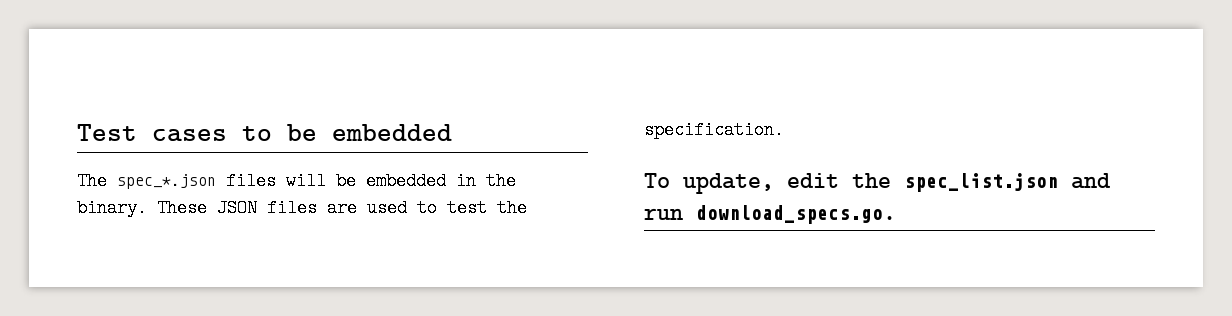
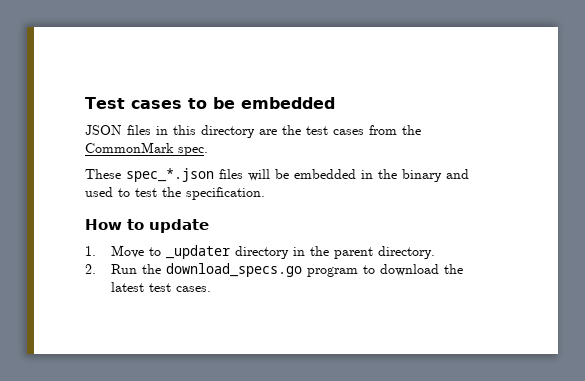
- The spec_*.json files will be embedded in the binary. These JSON files are used to test the specification.
+ JSON files in this directory are the test cases from the CommonMark spec.
+ These spec_*.json files will be embedded in the binary and used to test the specification.
- To update, edit the spec_list.json and run download_specs.go.
+ How to update
+ 1. Move to _updater directory in the parent directory.
+ 2. Run the download_specs.go program to download the latest test cases.

